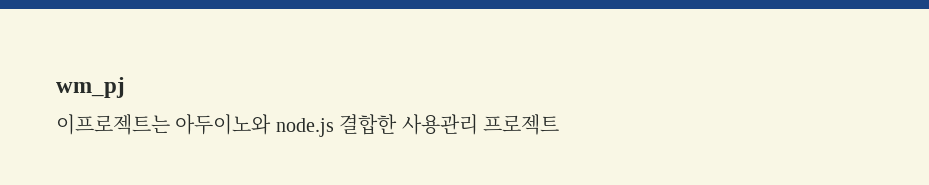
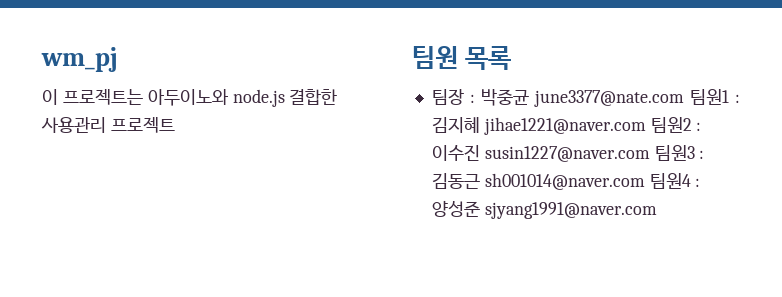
- 이프로젝트는 아두이노와 node.js 결합한 사용관리 프로젝트
+ 이 프로젝트는 아두이노와 node.js 결합한 사용관리 프로젝트
+ 팀원 목록
+ 팀장 : 박중균 june3377@nate.com 팀원1 : 김지혜 jihae1221@naver.com 팀원2 : 이수진 susin1227@naver.com 팀원3 : 김동근 sh001014@naver.com 팀원4 : 양성준 sjyang1991@naver.com

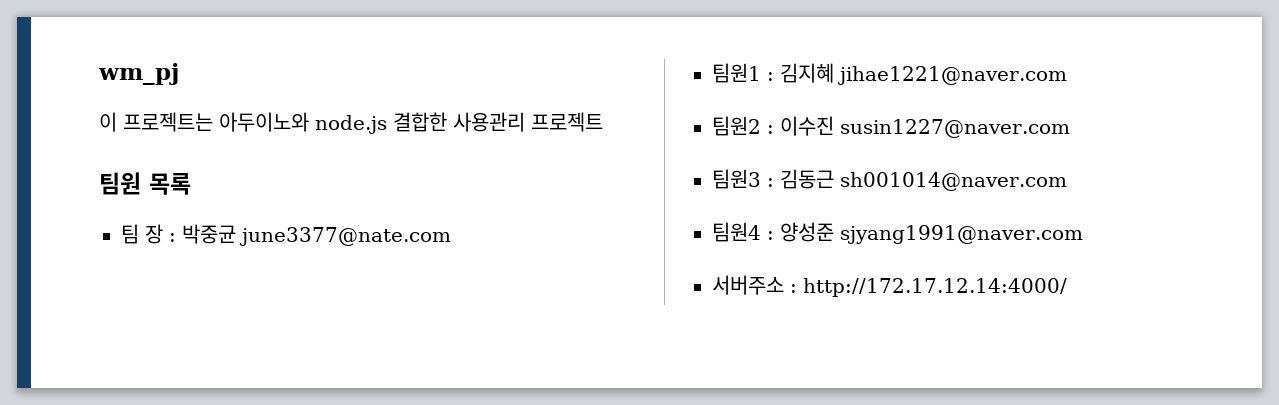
- 팀장 : 박중균 june3377@nate.com 팀원1 : 김지혜 jihae1221@naver.com 팀원2 : 이수진 susin1227@naver.com 팀원3 : 김동근 sh001014@naver.com 팀원4 : 양성준 sjyang1991@naver.com
+ 팀 장 : 박중균 june3377@nate.com
+ 팀원1 : 김지혜 jihae1221@naver.com
+ 팀원2 : 이수진 susin1227@naver.com
+ 팀원3 : 김동근 sh001014@naver.com
+ 팀원4 : 양성준 sjyang1991@naver.com
+ 서버주소 : http://172.17.12.14:4000/

